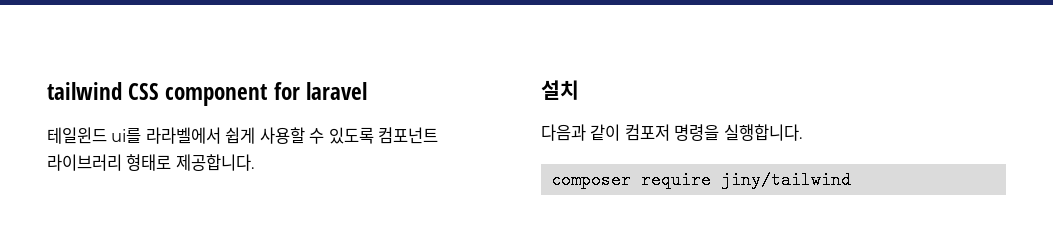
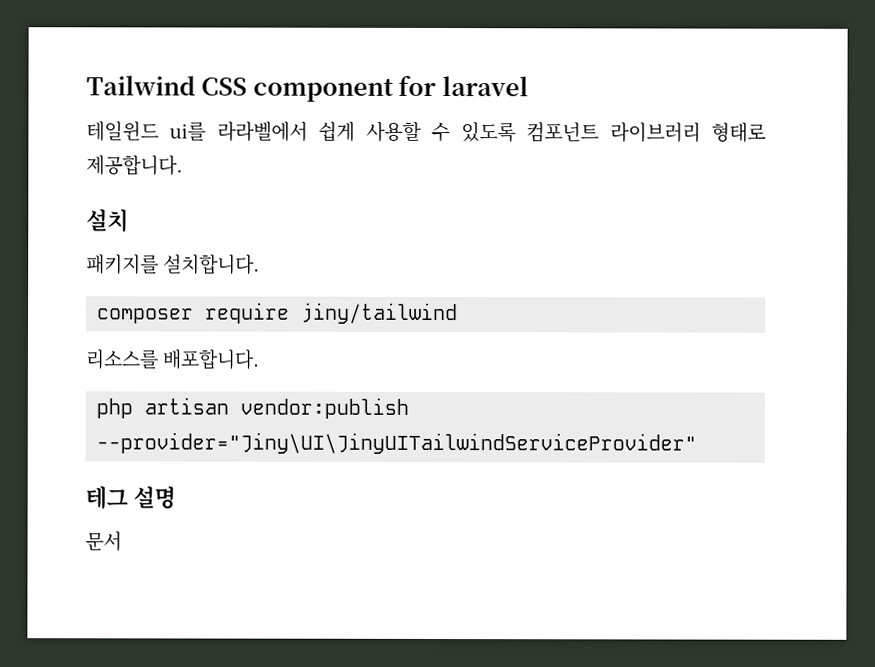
- tailwind CSS component for laravel
+ Tailwind CSS component for laravel
- 다음과 같이 컴포저 명령을 실행합니다.
+ 패키지를 설치합니다.
  composer require jiny/tailwind
+ 리소스를 배포합니다.
+ php artisan vendor:publish --provider="Jiny\UI\JinyUITailwindServiceProvider"
+ 테그 설명
+ 문서

